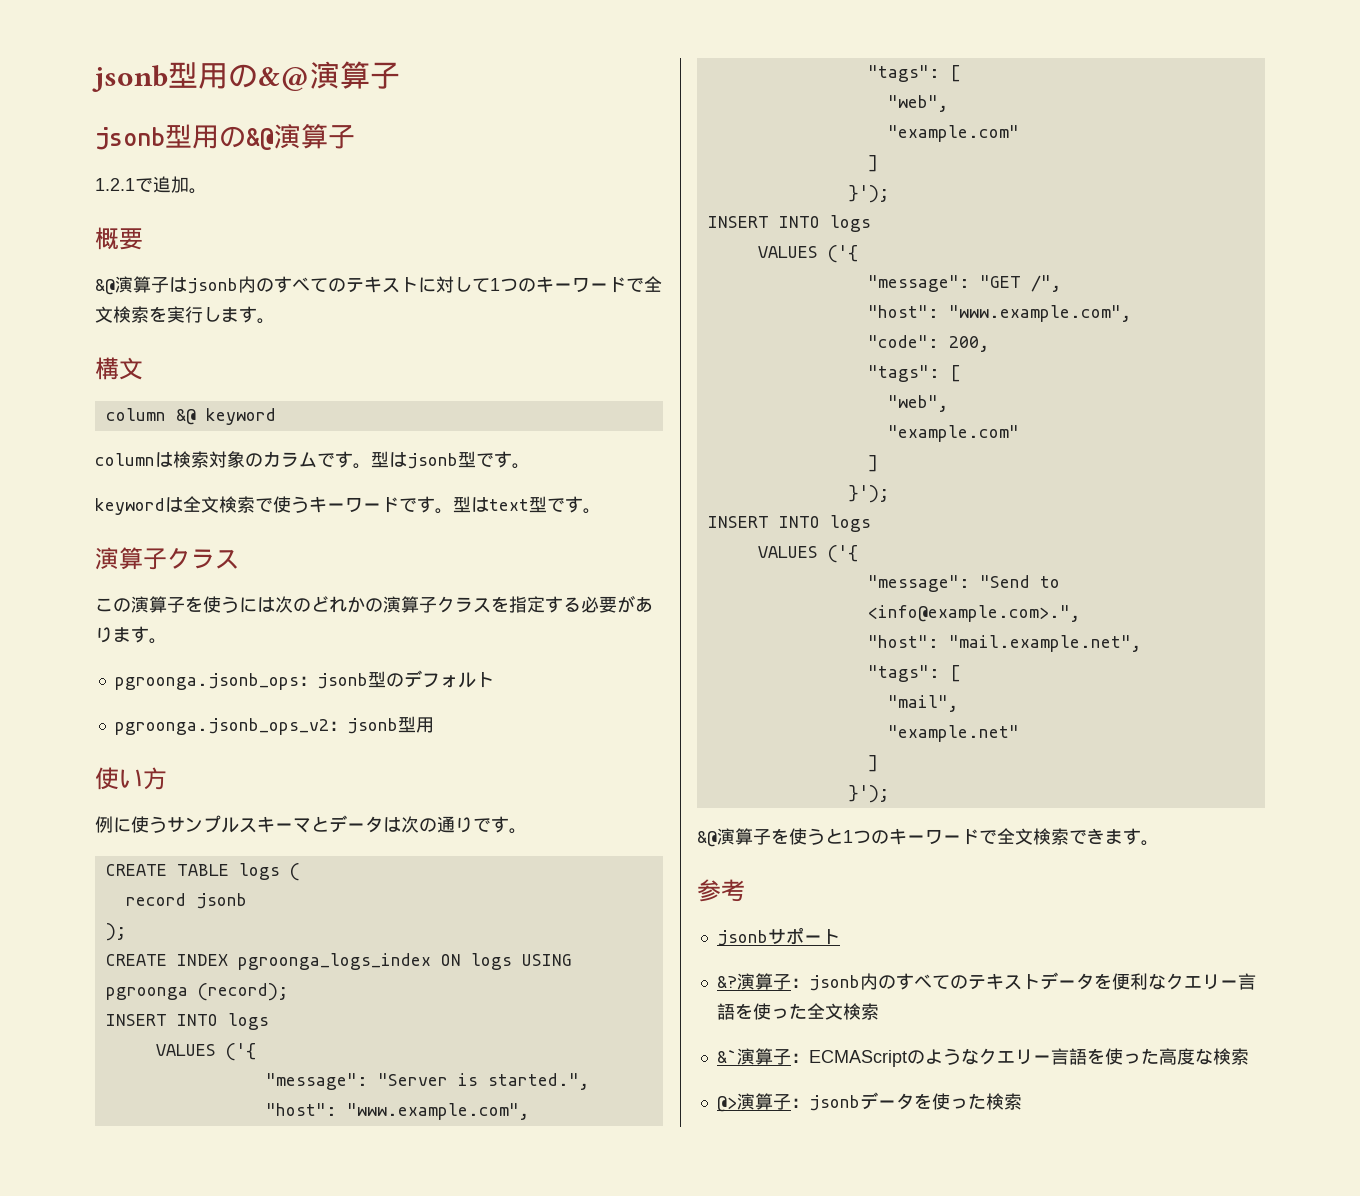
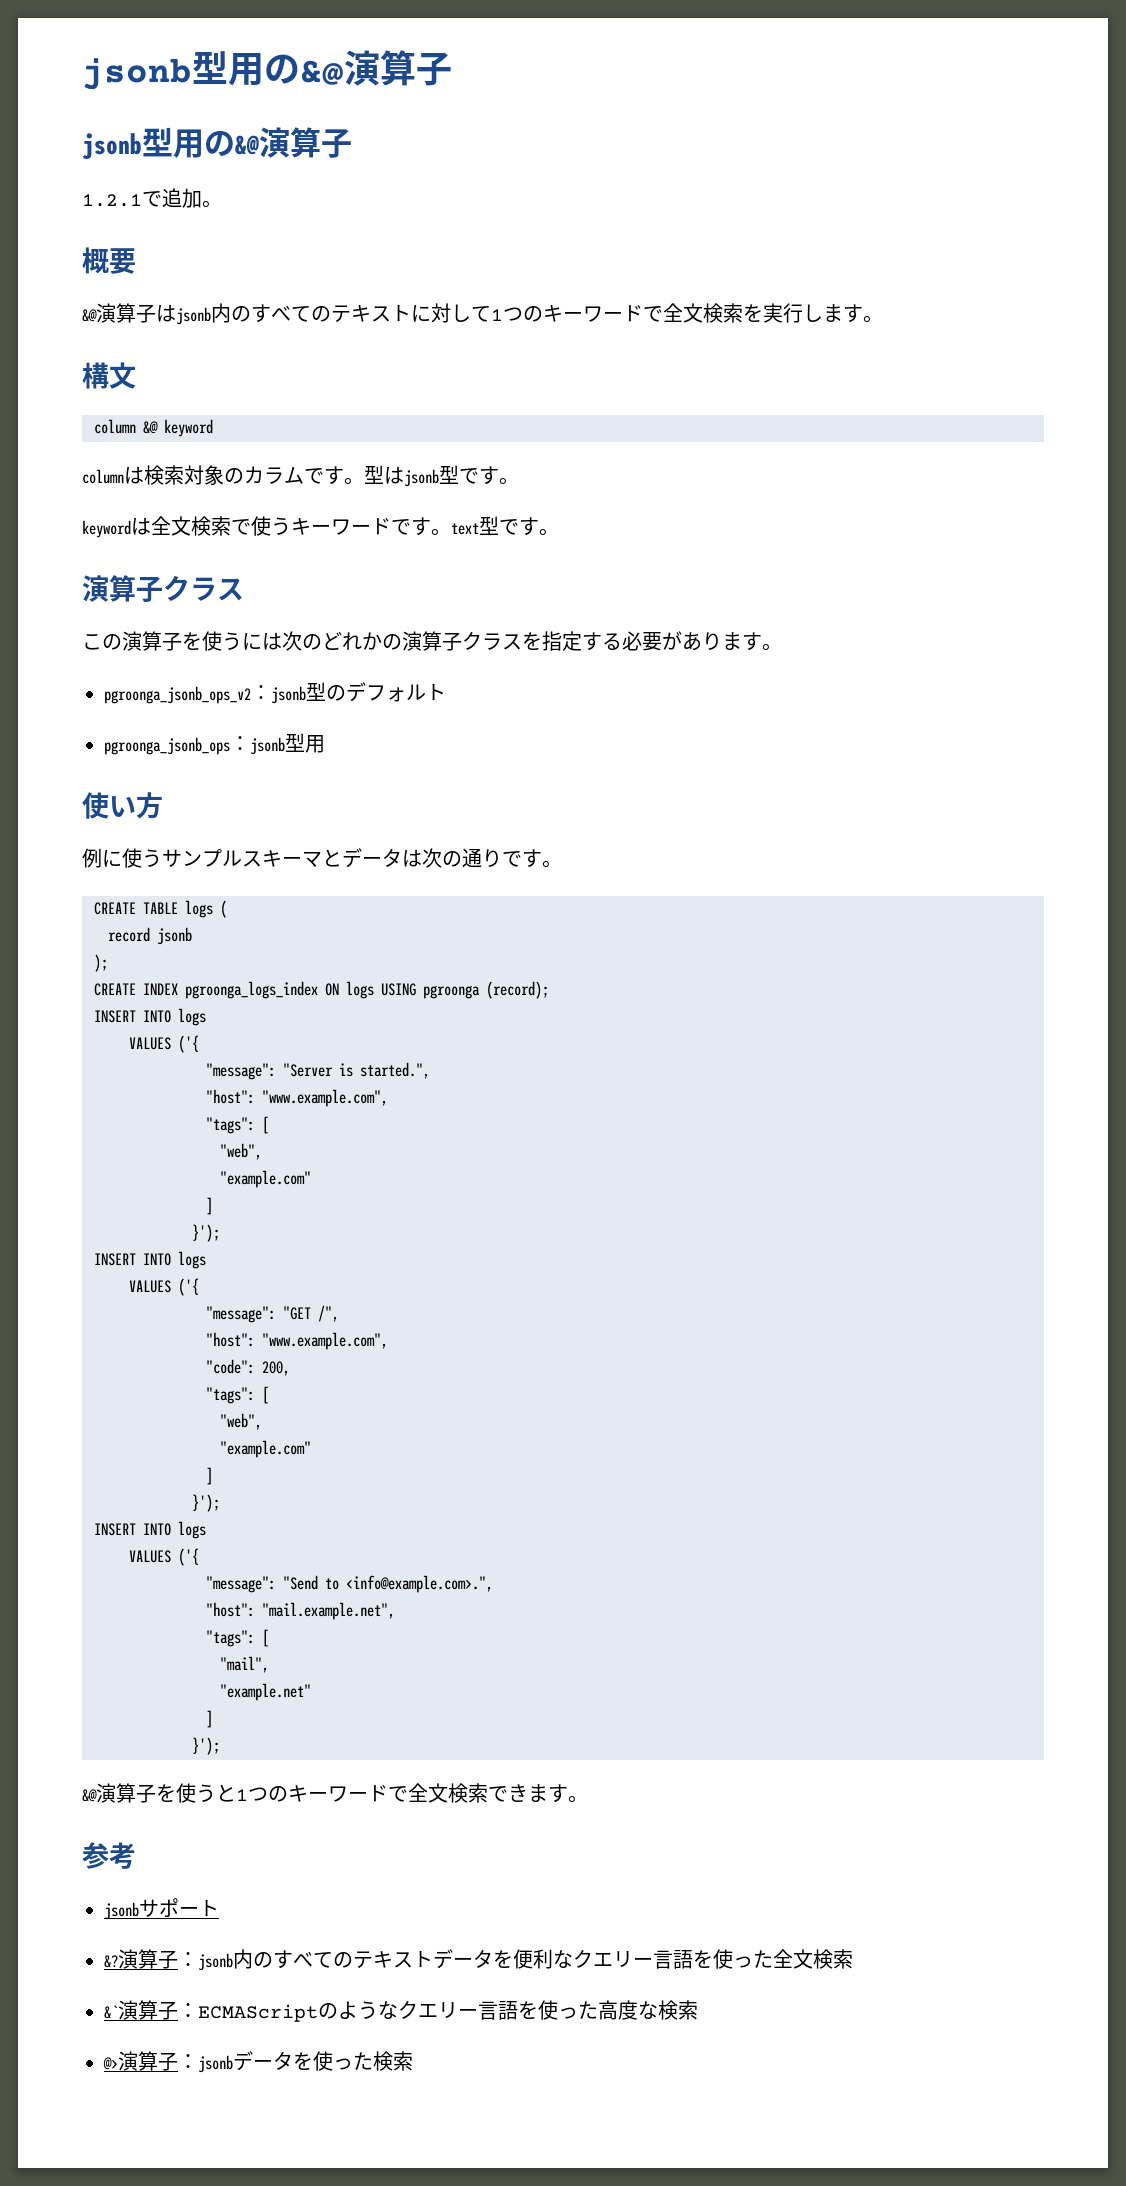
- keywordは全文検索で使うキーワードです。型はtext型です。
+ keywordは全文検索で使うキーワードです。text型です。
- pgroonga.jsonb_ops：jsonb型のデフォルト
+ pgroonga_jsonb_ops_v2：jsonb型のデフォルト
- pgroonga.jsonb_ops_v2：jsonb型用
+ pgroonga_jsonb_ops：jsonb型用

